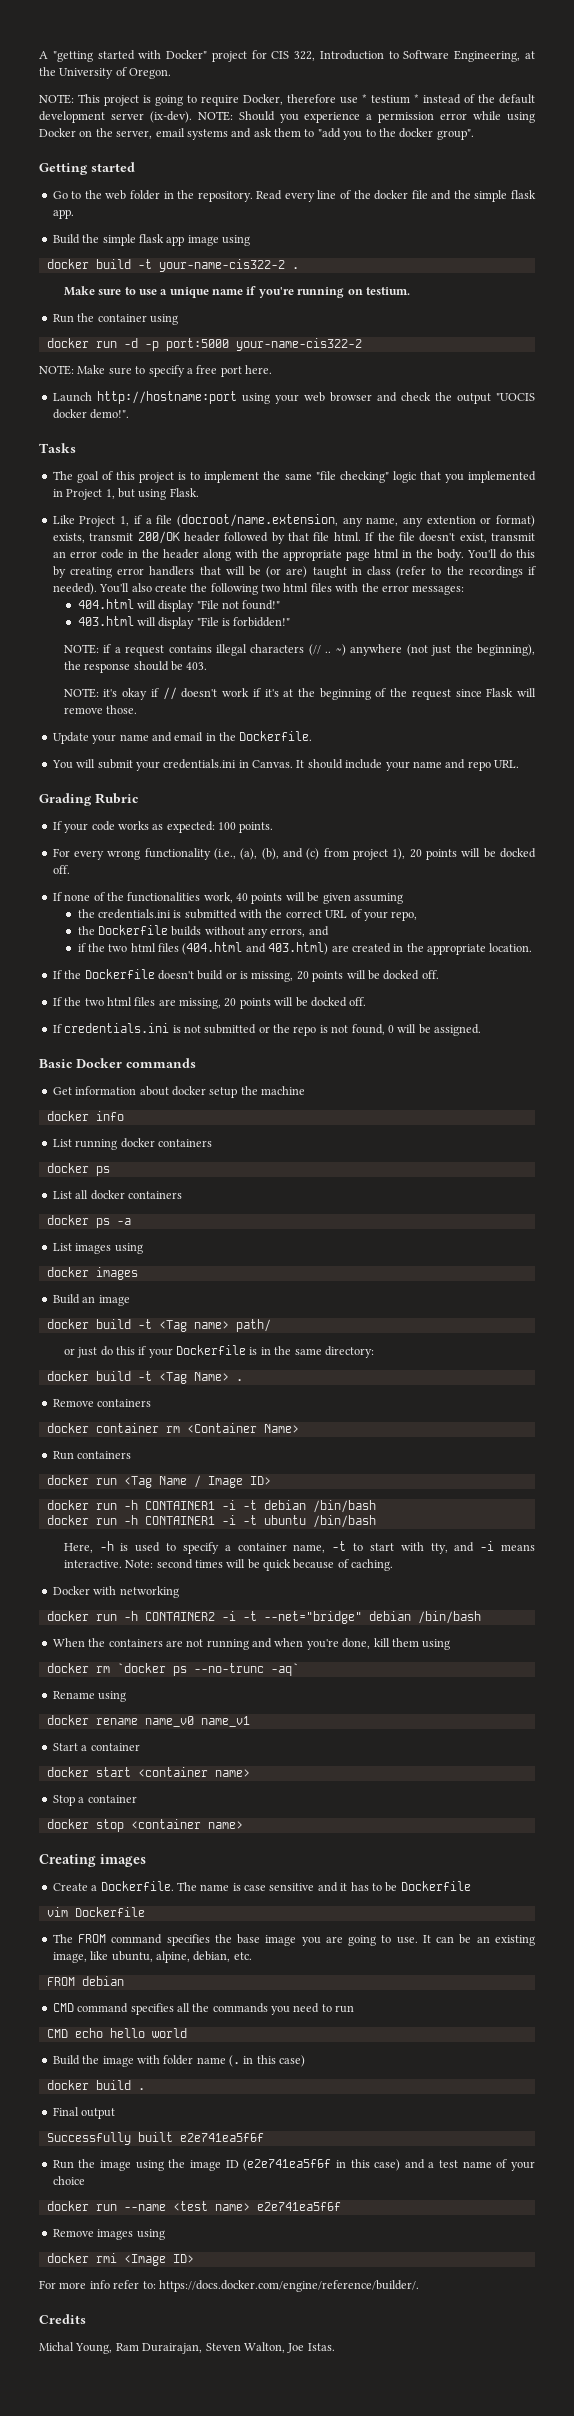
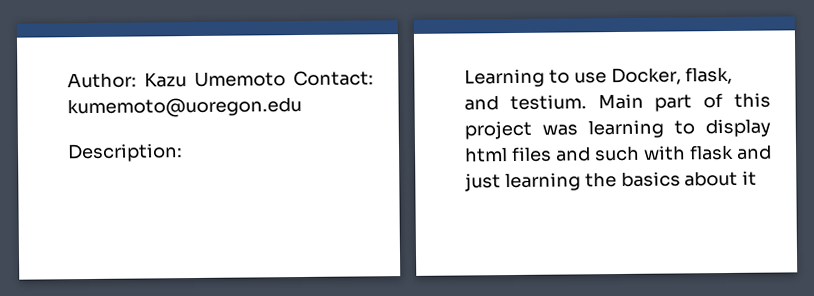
- A "getting started with Docker" project for CIS 322, Introduction to Software Engineering, at the University of Oregon.
- NOTE: This project is going to require Docker, therefore use * testium * instead of the default development server (ix-dev). NOTE: Should you experience a permission error while using Docker on the server, email systems and ask them to "add you to the docker group".
- Getting started
- Go to the web folder in the repository. Read every line of the docker file and the simple flask app.
- Build the simple flask app image using
- docker build -t your-name-cis322-2 .
- Make sure to use a unique name if you're running on testium.
- Run the container using
- docker run -d -p port:5000 your-name-cis322-2
- NOTE: Make sure to specify a free port here.
- Launch http://hostname:port using your web browser and check the output "UOCIS docker demo!".
- Tasks
- The goal of this project is to implement the same "file checking" logic that you implemented in Project 1, but using Flask.
- Like Project 1, if a file (docroot/name.extension, any name, any extention or format) exists, transmit 200/OK header followed by that file html. If the file doesn't exist, transmit an error code in the header along with the appropriate page html in the body. You'll do this by creating error handlers that will be (or are) taught in class (refer to the recordings if needed). You'll also create the following two html files with the error messages:
- 404.html will display "File not found!"
- 403.html will display "File is forbidden!"
- NOTE: if a request contains illegal characters (// .. ~) anywhere (not just the beginning), the response should be 403.
- NOTE: it's okay if // doesn't work if it's at the beginning of the request since Flask will remove those.
- Update your name and email in the Dockerfile.
- You will submit your credentials.ini in Canvas. It should include your name and repo URL.
- Grading Rubric
- If your code works as expected: 100 points.
- For every wrong functionality (i.e., (a), (b), and (c) from project 1), 20 points will be docked off.
- If none of the functionalities work, 40 points will be given assuming
- the credentials.ini is submitted with the correct URL of your repo,
- the Dockerfile builds without any errors, and
- if the two html files (404.html and 403.html) are created in the appropriate location.
- If the Dockerfile doesn't build or is missing, 20 points will be docked off.
- If the two html files are missing, 20 points will be docked off.
- If credentials.ini is not submitted or the repo is not found, 0 will be assigned.
- Basic Docker commands
- Get information about docker setup the machine
- docker info
- List running docker containers
- docker ps
- List all docker containers
- docker ps -a
- List images using
- docker images
- Build an image
- docker build -t <Tag name> path/
- or just do this if your Dockerfile is in the same directory:
- docker build -t <Tag Name> .
- Remove containers
- docker container rm <Container Name>
- Run containers
- docker run <Tag Name / Image ID>
- docker run -h CONTAINER1 -i -t debian /bin/bash
- docker run -h CONTAINER1 -i -t ubuntu /bin/bash
- Here, -h is used to specify a container name, -t to start with tty, and -i means interactive. Note: second times will be quick because of caching.
- Docker with networking
- docker run -h CONTAINER2 -i -t --net="bridge" debian /bin/bash
- When the containers are not running and when you're done, kill them using
- docker rm `docker ps --no-trunc -aq`
- Rename using
- docker rename name_v0 name_v1
- Start a container
- docker start <container name>
- Stop a container
- docker stop <container name>
- Creating images
- Create a Dockerfile. The name is case sensitive and it has to be Dockerfile
- vim Dockerfile
- The FROM command specifies the base image you are going to use. It can be an existing image, like ubuntu, alpine, debian, etc.
- FROM debian
- CMD command specifies all the commands you need to run
- CMD echo hello world
- Build the image with folder name (. in this case)
- docker build .
- Final output
- Successfully built e2e741ea5f6f
- Run the image using the image ID (e2e741ea5f6f in this case) and a test name of your choice
- docker run --name <test name> e2e741ea5f6f
- Remove images using
- docker rmi <Image ID>
- For more info refer to: https://docs.docker.com/engine/reference/builder/.
- Credits
- Michal Young, Ram Durairajan, Steven Walton, Joe Istas.
+ Author: Kazu Umemoto Contact: kumemoto@uoregon.edu
+ Description:
+ Learning to use Docker, flask, and testium. Main part of this project was learning to display html files and such with flask and just learning the basics about it

